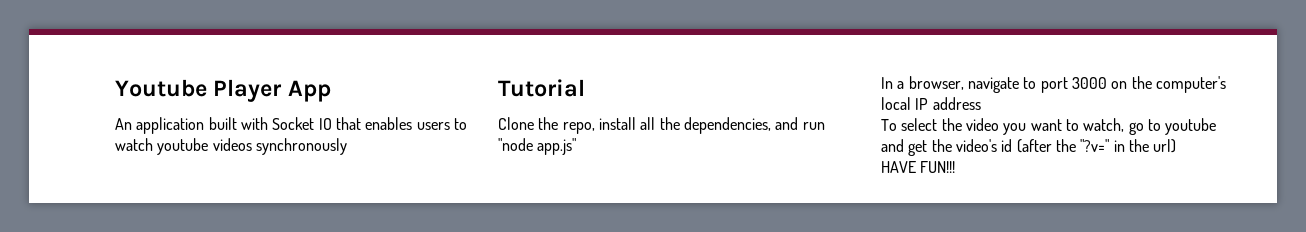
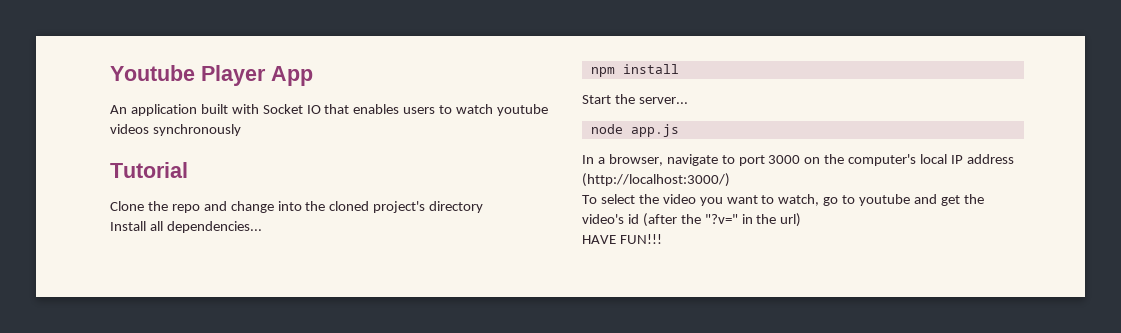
- Clone the repo, install all the dependencies, and run "node app.js"
+ Clone the repo and change into the cloned project's directory
+ Install all dependencies...
+ npm install
+ Start the server...
+ node app.js
- In a browser, navigate to port 3000 on the computer's local IP address
+ In a browser, navigate to port 3000 on the computer's local IP address (http://localhost:3000/)

